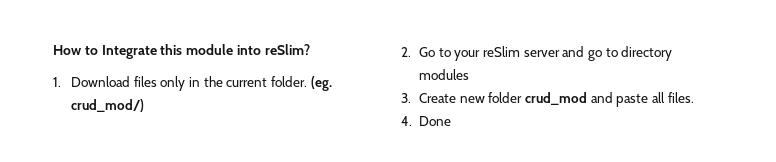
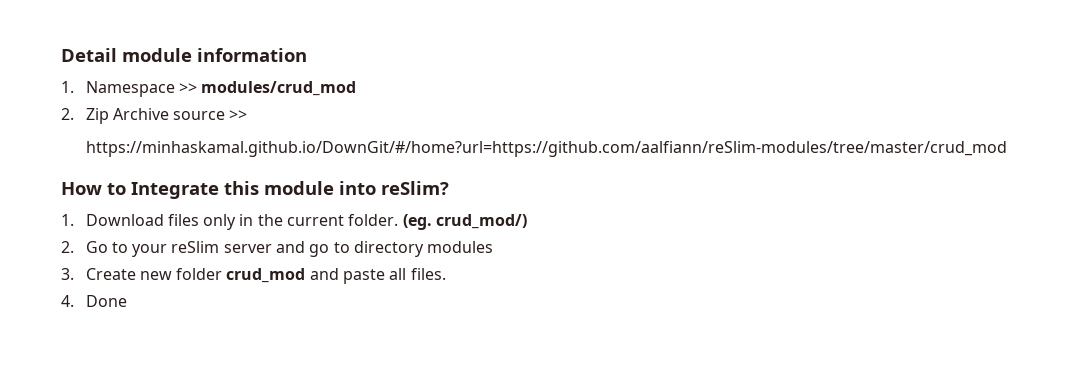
+ Detail module information
+ 1. Namespace >> modules/crud_mod
+ 2. Zip Archive source >>
+ https://minhaskamal.github.io/DownGit/#/home?url=https://github.com/aalfiann/reSlim-modules/tree/master/crud_mod

